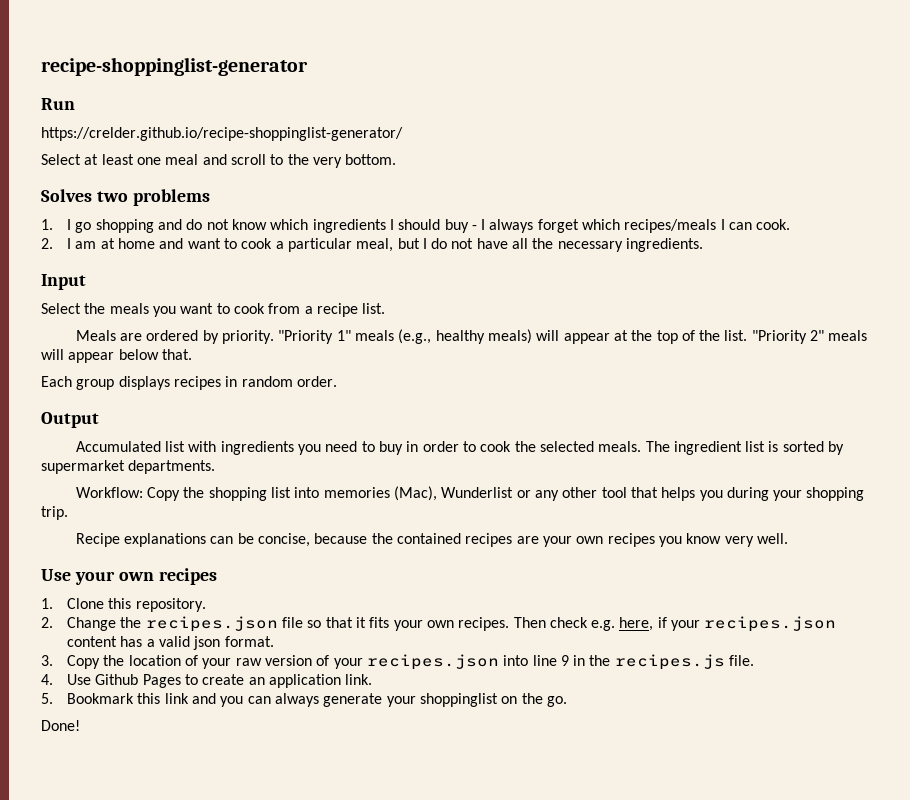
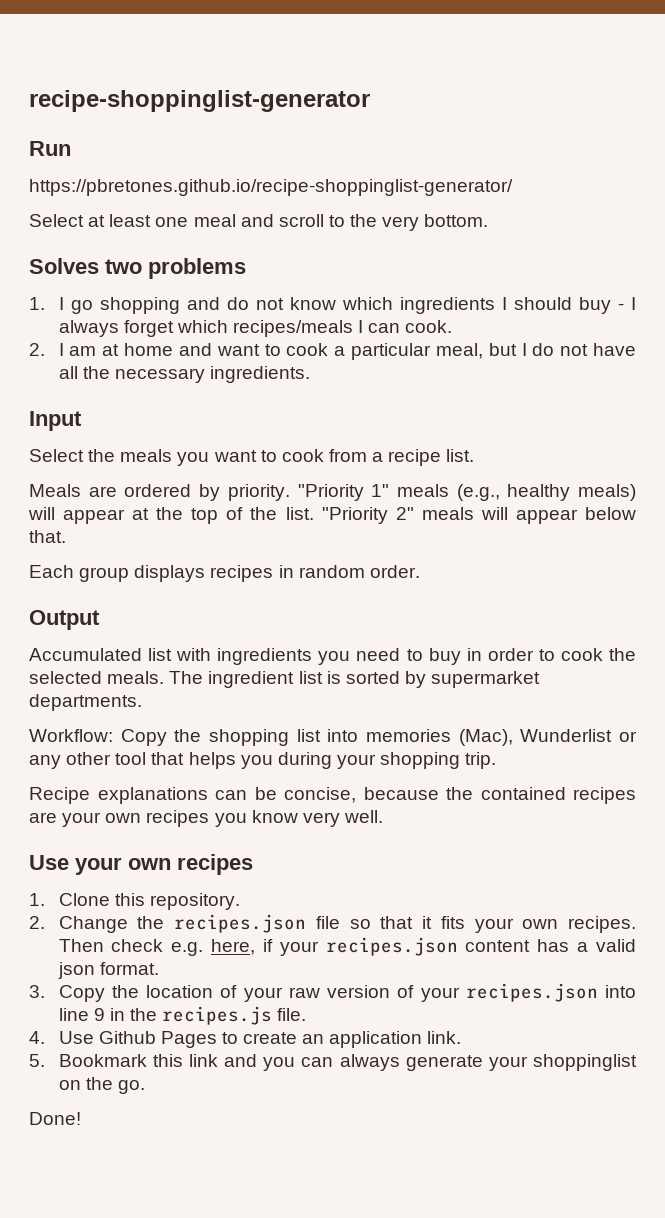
- https://crelder.github.io/recipe-shoppinglist-generator/
+ https://pbretones.github.io/recipe-shoppinglist-generator/

